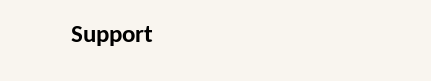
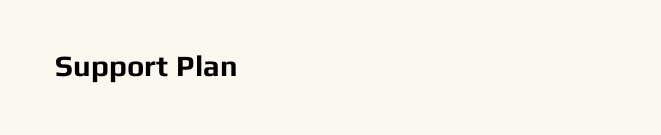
- Support
+ Support Plan

